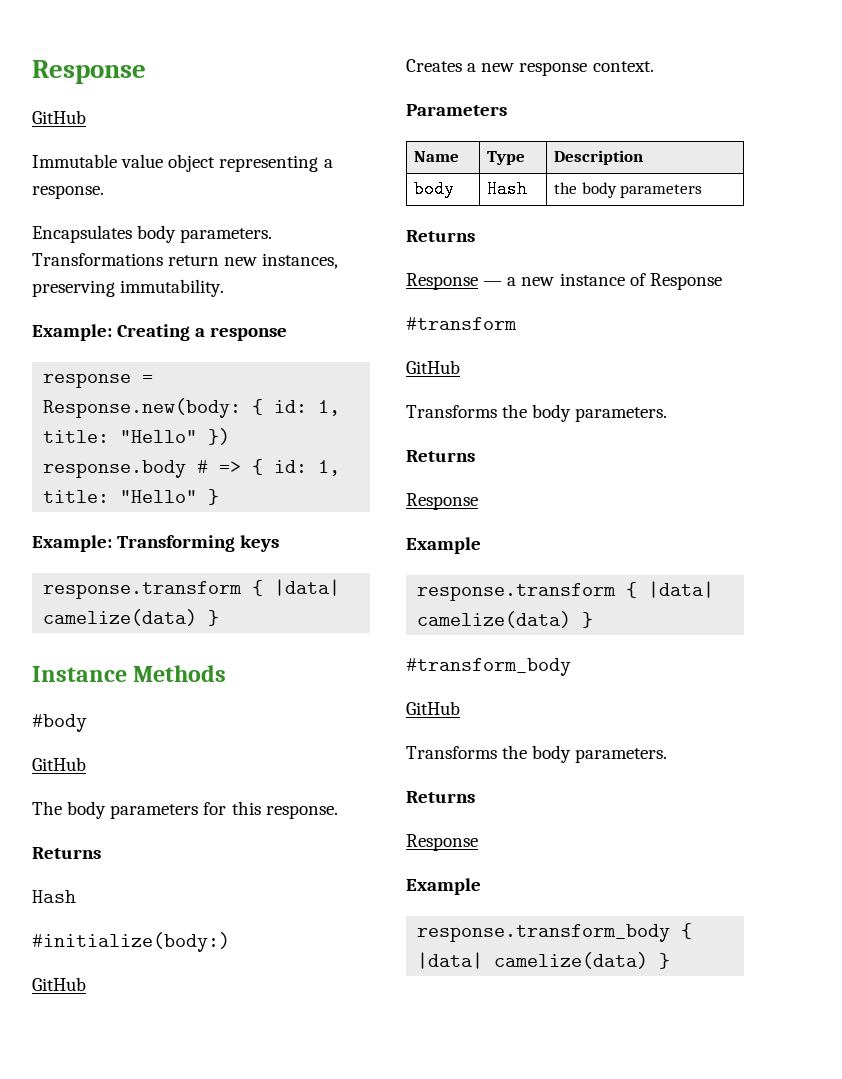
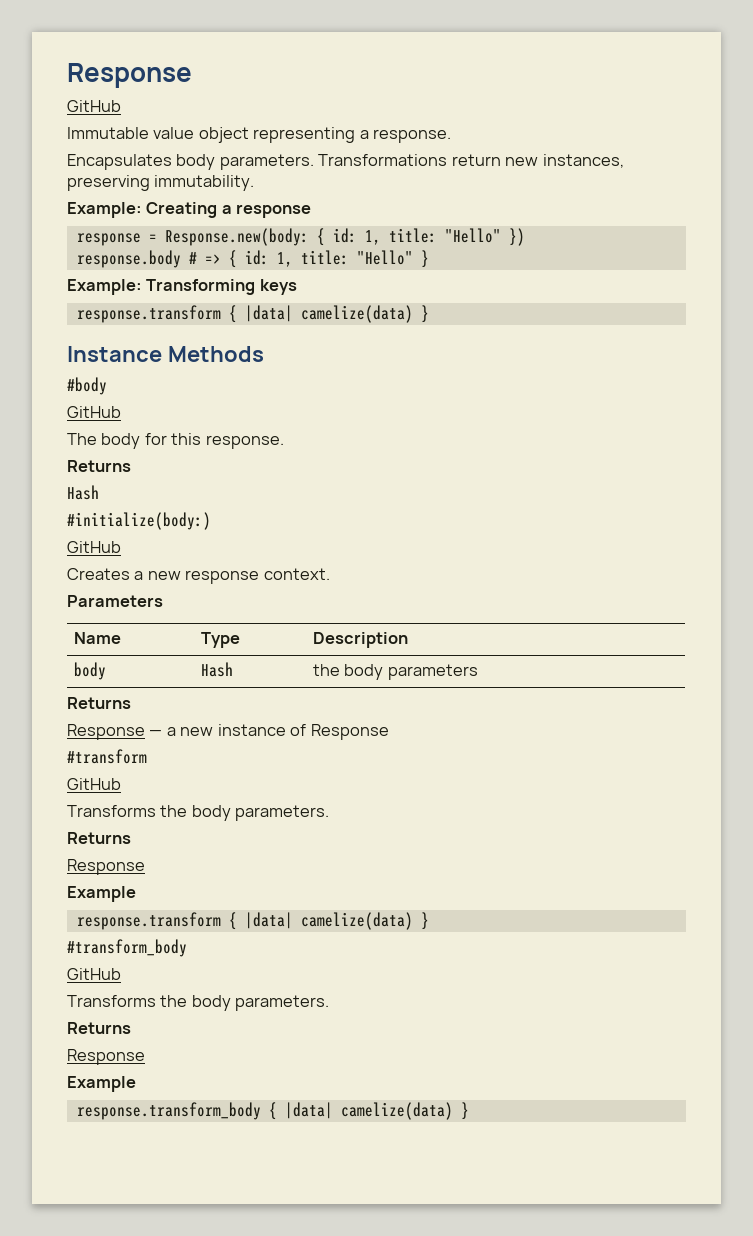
- The body parameters for this response.
+ The body for this response.

